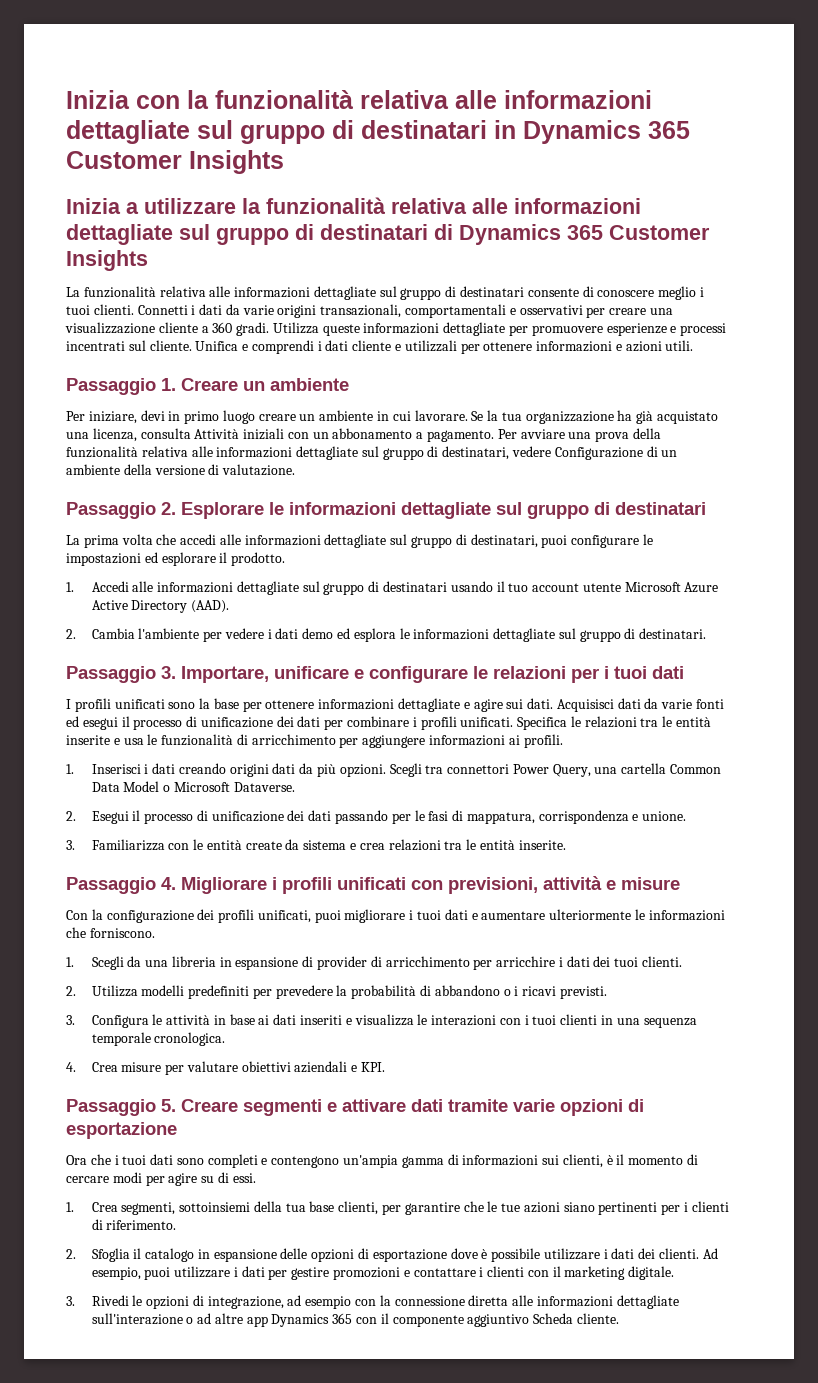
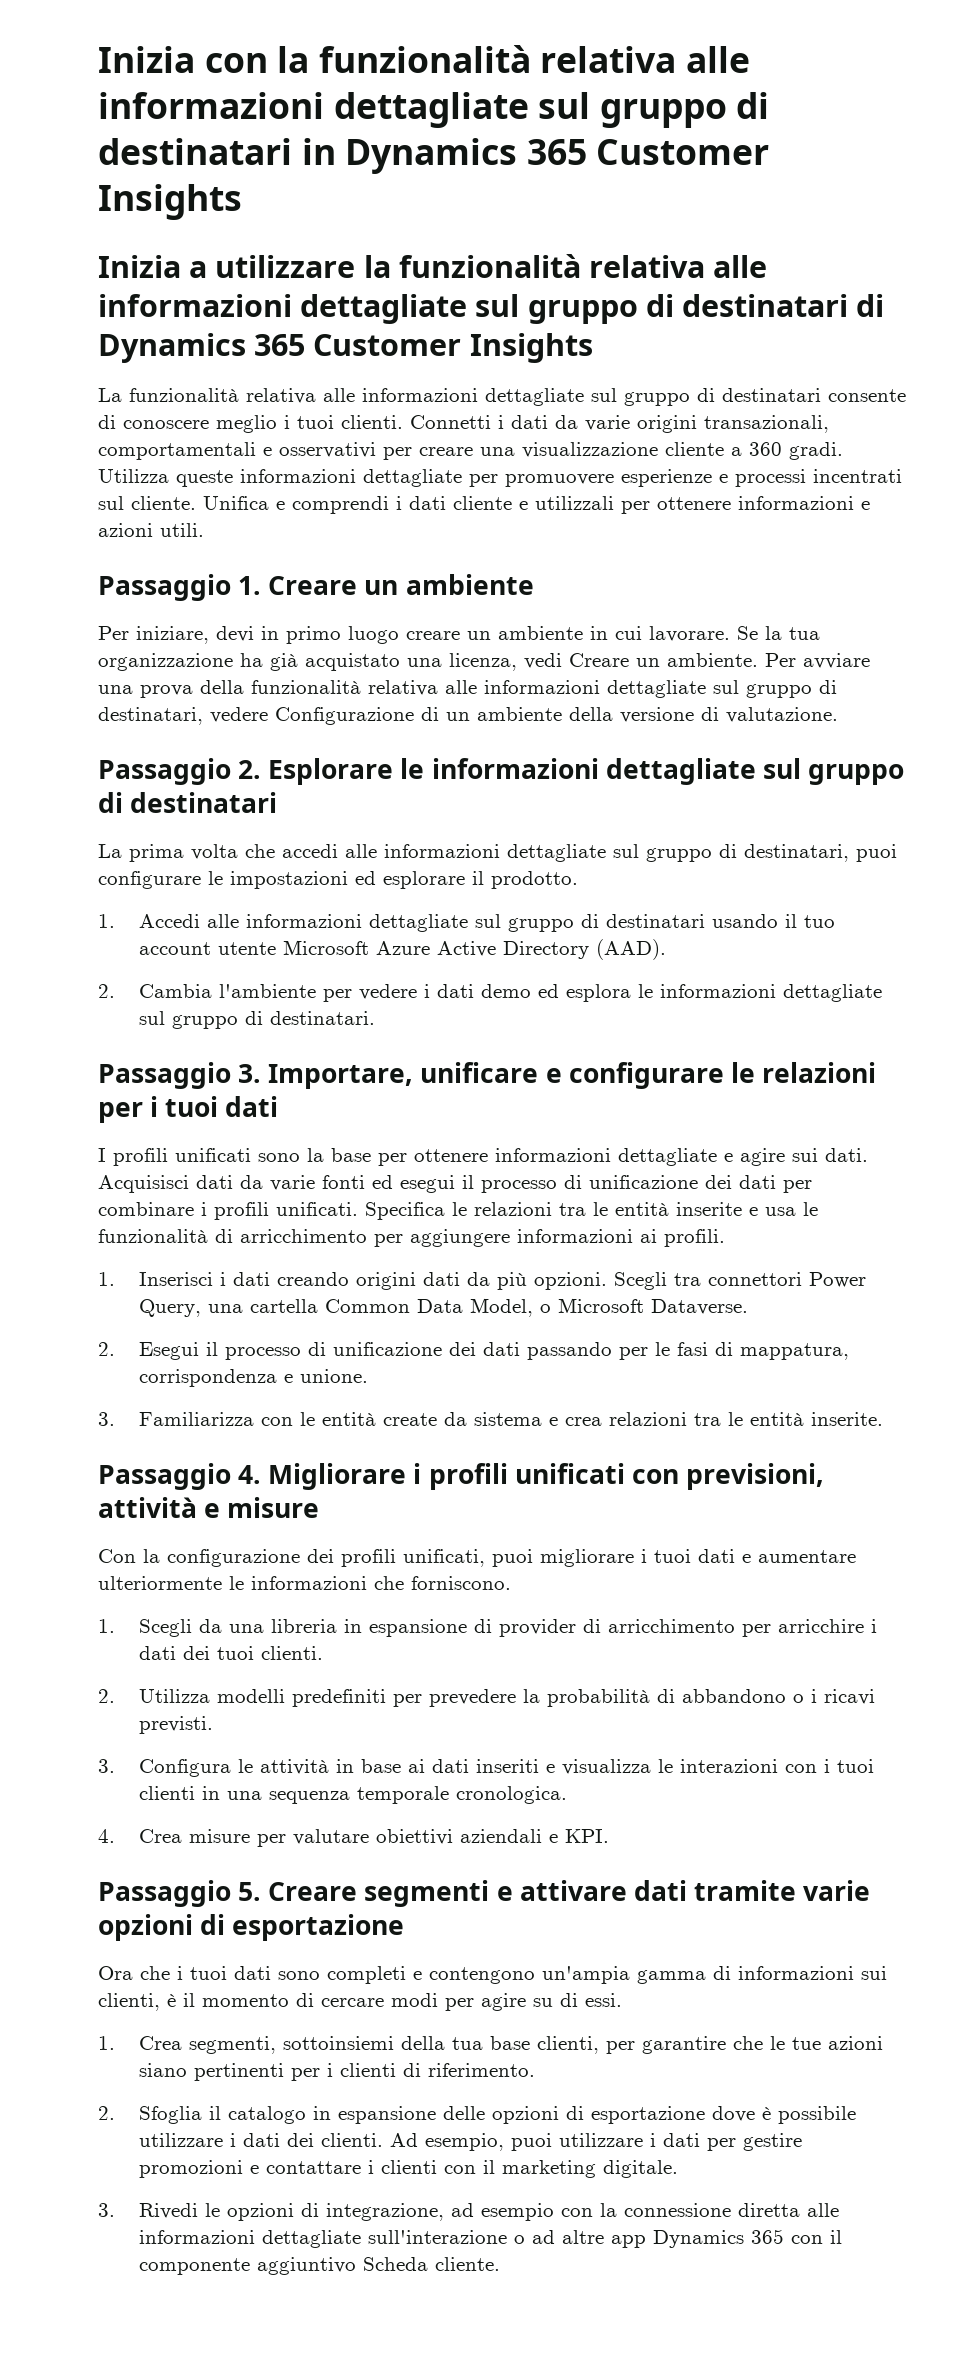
- Se la tua organizzazione ha già acquistato una licenza, consulta Attività iniziali con un abbonamento a pagamento.
+ Se la tua organizzazione ha già acquistato una licenza, vedi Creare un ambiente.
- Scegli tra connettori Power Query, una cartella Common Data Model o Microsoft Dataverse.
+ Scegli tra connettori Power Query, una cartella Common Data Model, o Microsoft Dataverse.

